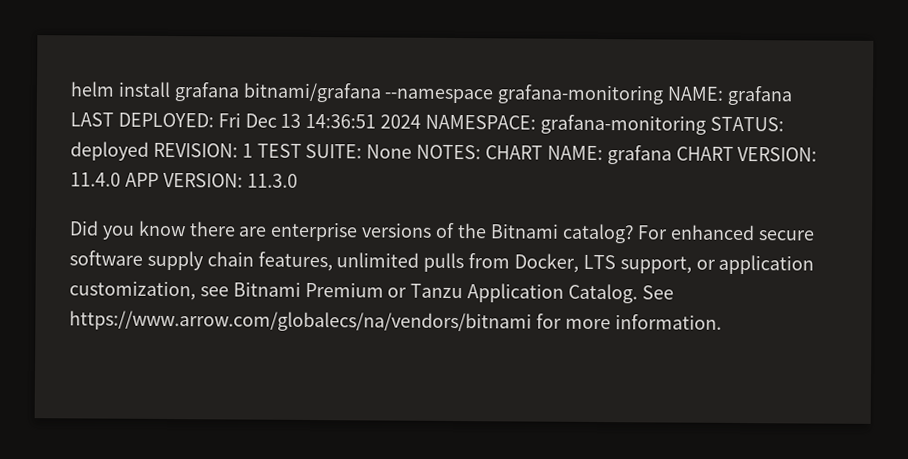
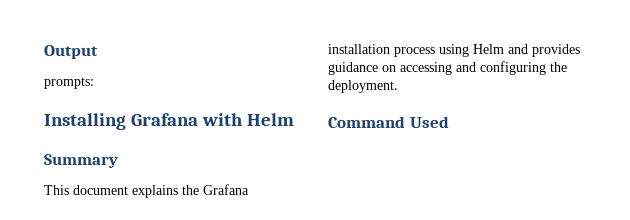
- helm install grafana bitnami/grafana --namespace grafana-monitoring NAME: grafana LAST DEPLOYED: Fri Dec 13 14:36:51 2024 NAMESPACE: grafana-monitoring STATUS: deployed REVISION: 1 TEST SUITE: None NOTES: CHART NAME: grafana CHART VERSION: 11.4.0 APP VERSION: 11.3.0
- Did you know there are enterprise versions of the Bitnami catalog? For enhanced secure software supply chain features, unlimited pulls from Docker, LTS support, or application customization, see Bitnami Premium or Tanzu Application Catalog. See https://www.arrow.com/globalecs/na/vendors/bitnami for more information.
+ Output
+ prompts:
+ Installing Grafana with Helm
+ Summary
+ This document explains the Grafana installation process using Helm and provides guidance on accessing and configuring the deployment.
+ Command Used

